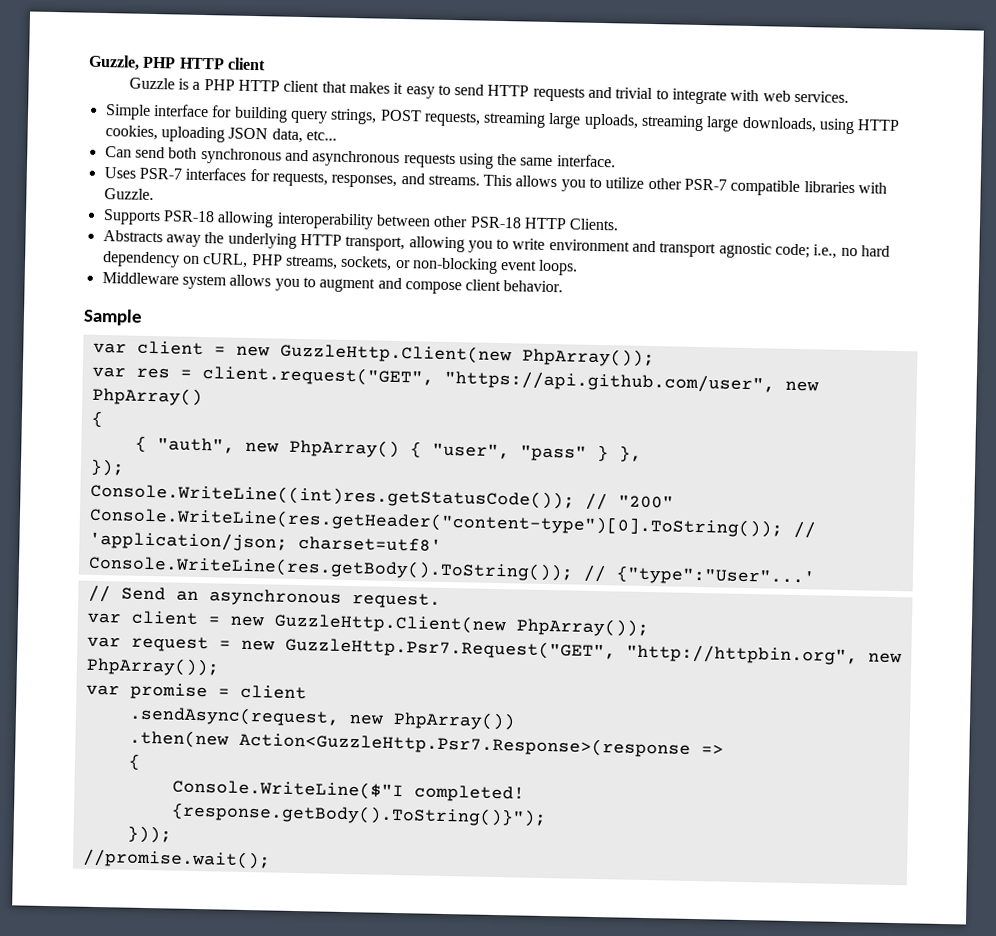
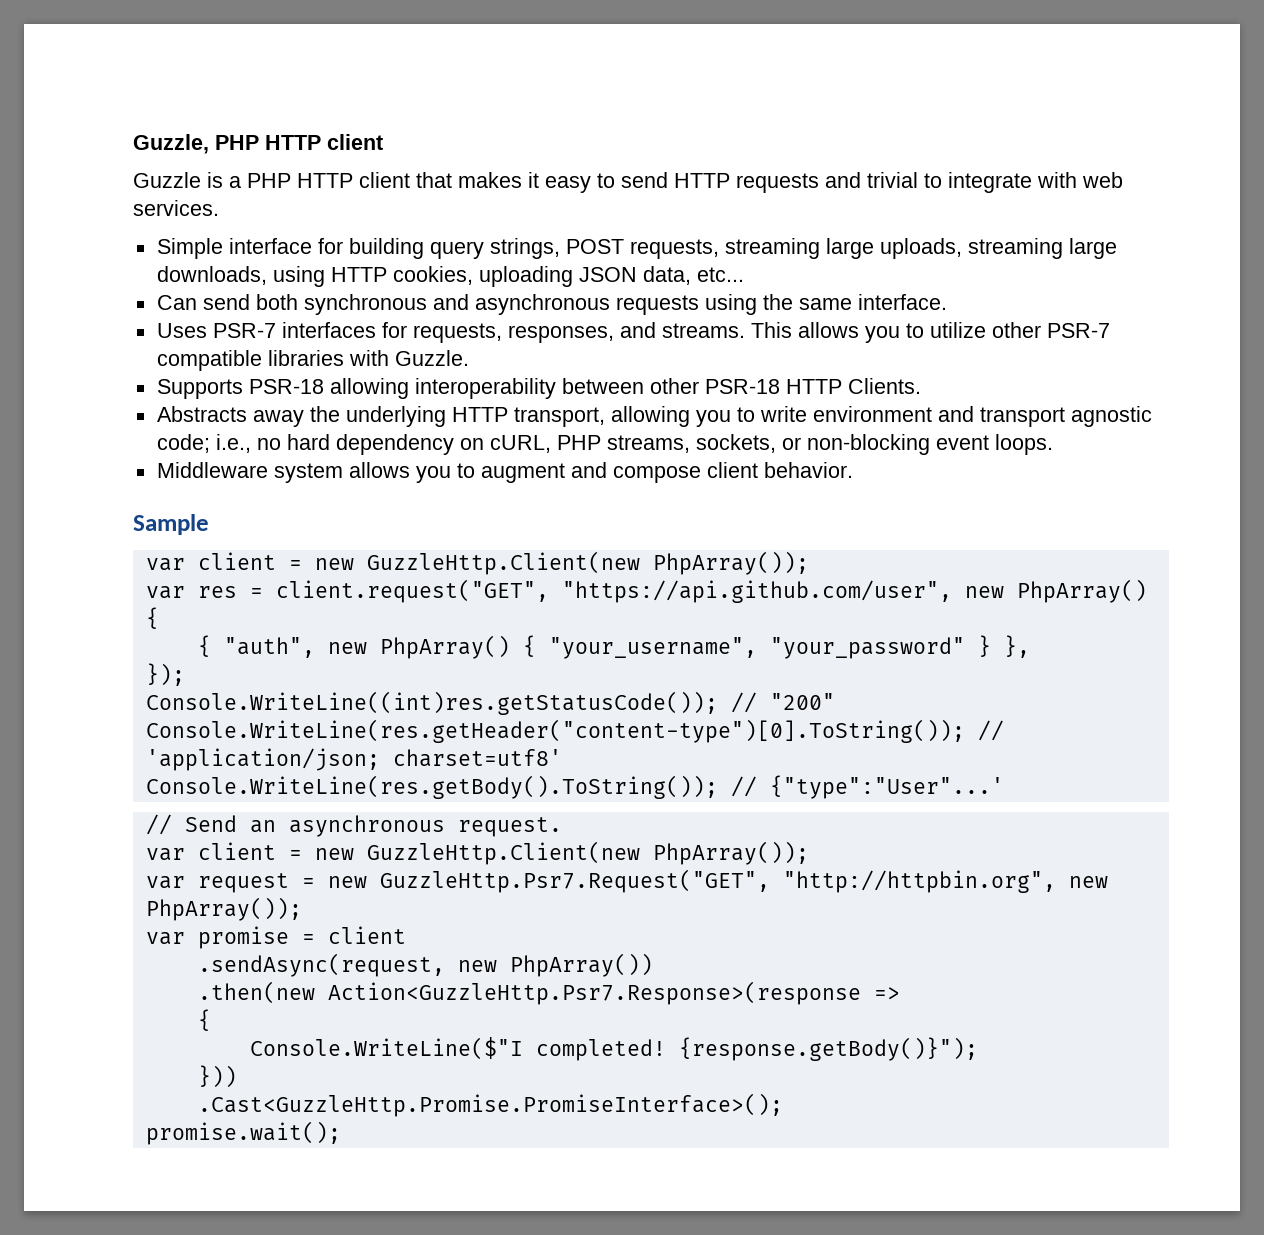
- { "auth", new PhpArray() { "user", "pass" } },
+ { "auth", new PhpArray() { "your_username", "your_password" } },
- {response.getBody().ToString()}");
- }));
- //promise.wait();
+ {response.getBody()}");
+ }))
+ .Cast<GuzzleHttp.Promise.PromiseInterface>();
+ promise.wait();

